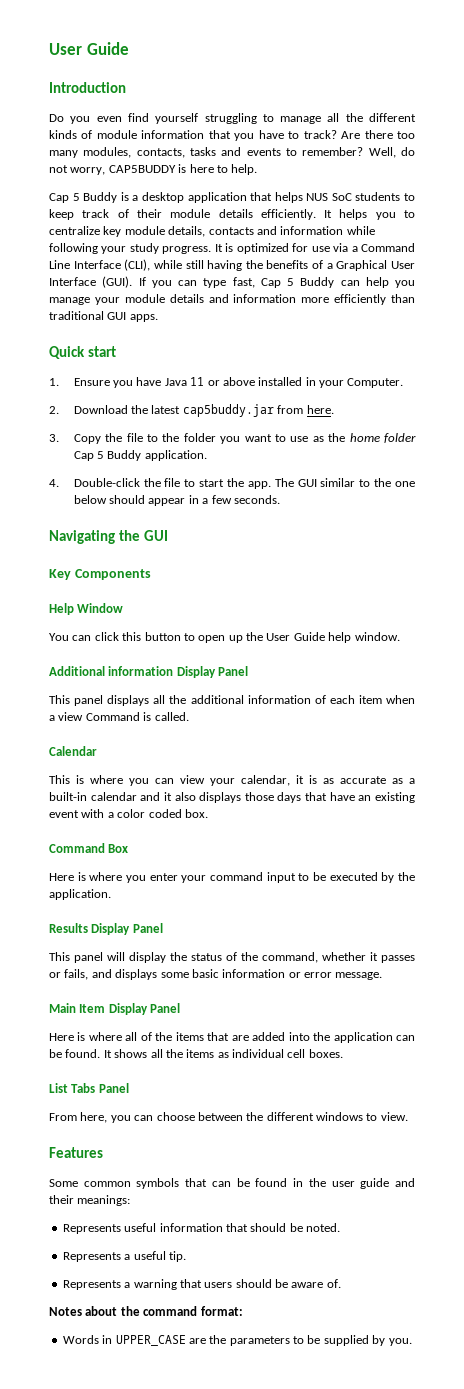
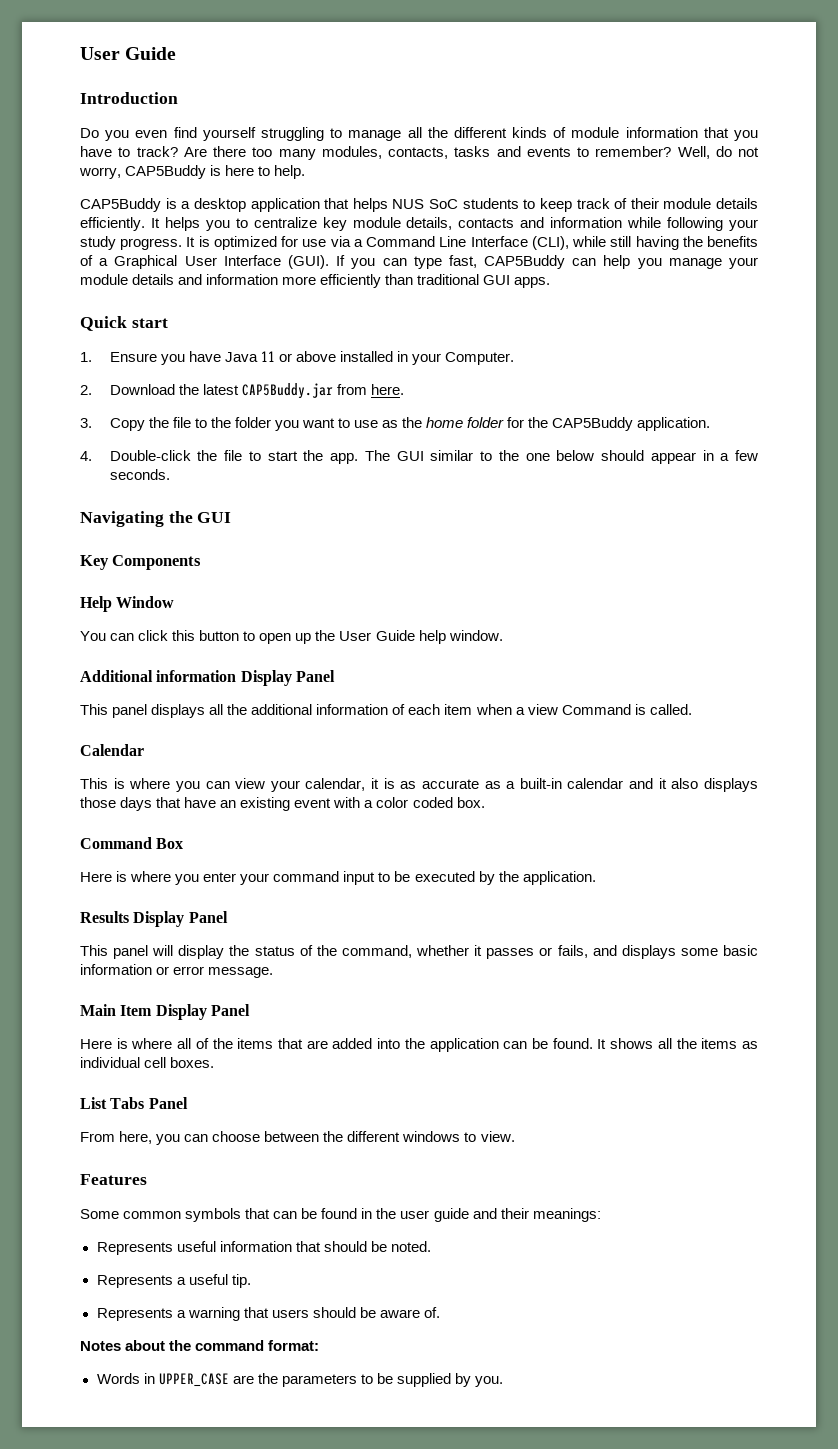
- Well, do not worry, CAP5BUDDY is here to help.
+ Well, do not worry, CAP5Buddy is here to help.
- Cap 5 Buddy is a desktop application that helps NUS SoC students to keep track of their module details efficiently.
+ CAP5Buddy is a desktop application that helps NUS SoC students to keep track of their module details efficiently.
- If you can type fast, Cap 5 Buddy can help you manage your module details and information more efficiently than traditional GUI apps.
+ If you can type fast, CAP5Buddy can help you manage your module details and information more efficiently than traditional GUI apps.
- 2. Download the latest cap5buddy.jar from here.
+ 2. Download the latest CAP5Buddy.jar from here.
- 3. Copy the file to the folder you want to use as the home folder Cap 5 Buddy application.
+ 3. Copy the file to the folder you want to use as the home folder for the CAP5Buddy application.

